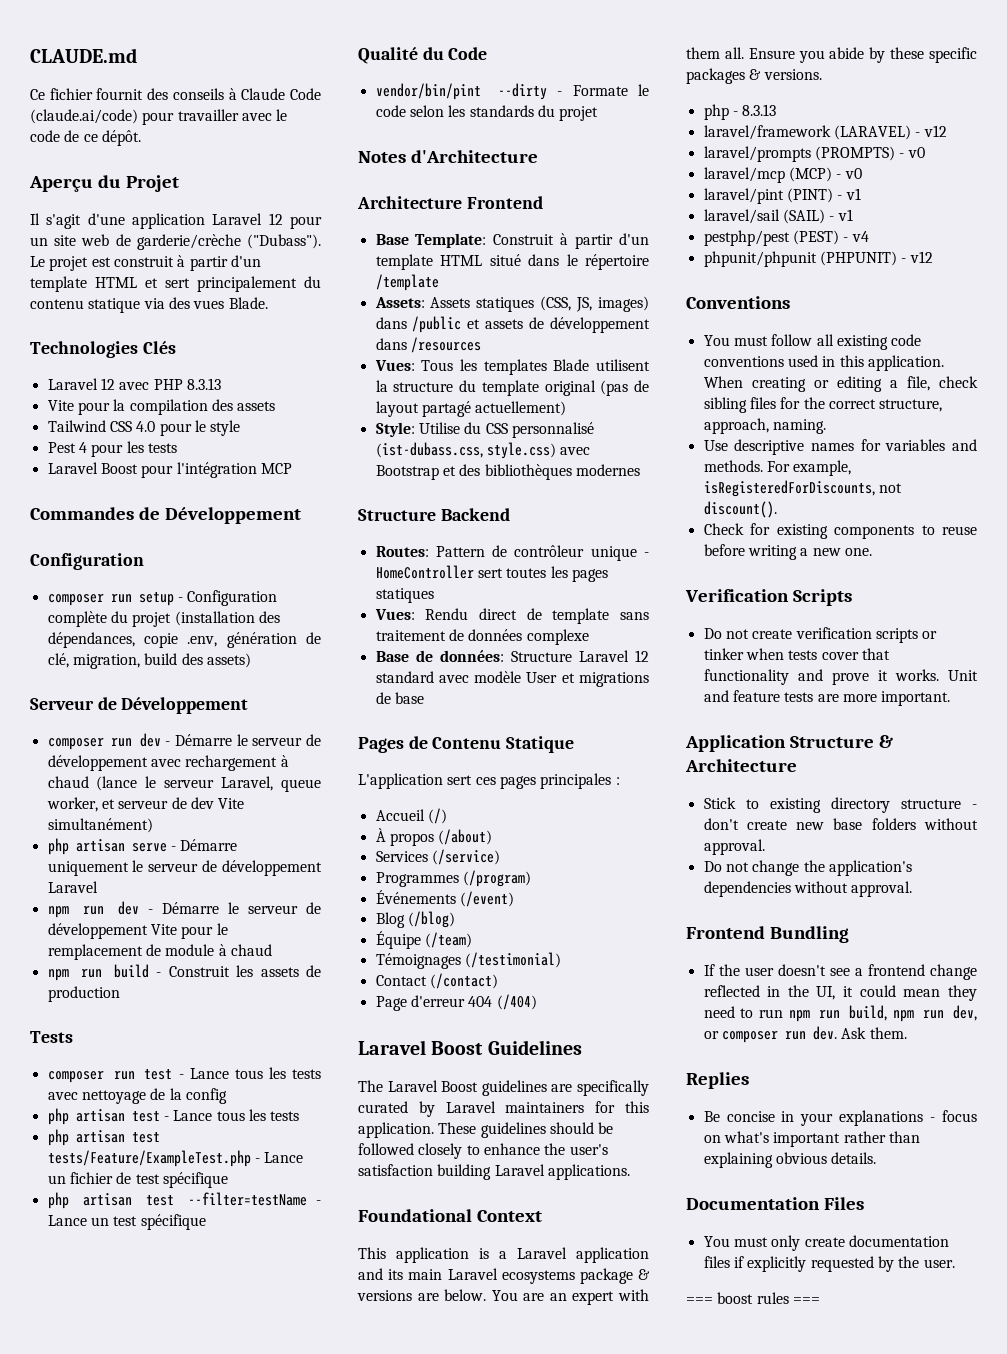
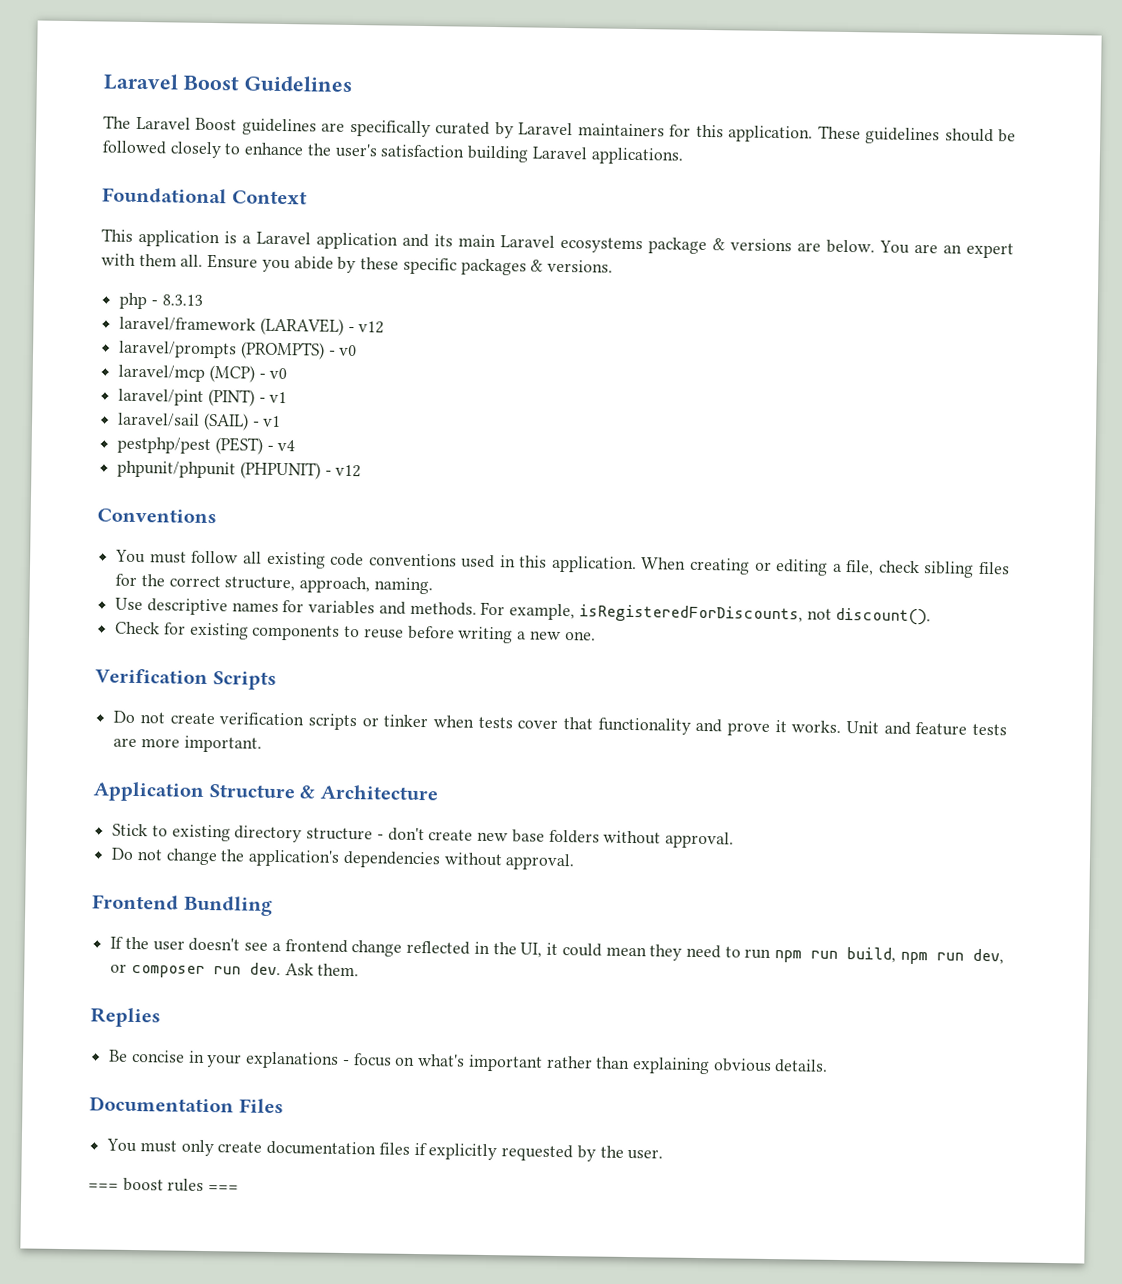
- CLAUDE.md
- Ce fichier fournit des conseils à Claude Code (claude.ai/code) pour travailler avec le code de ce dépôt.
- Aperçu du Projet
- Il s'agit d'une application Laravel 12 pour un site web de garderie/crèche ("Dubass"). Le projet est construit à partir d'un template HTML et sert principalement du contenu statique via des vues Blade.
- Technologies Clés
- Laravel 12 avec PHP 8.3.13
- Vite pour la compilation des assets
- Tailwind CSS 4.0 pour le style
- Pest 4 pour les tests
- Laravel Boost pour l'intégration MCP
- Commandes de Développement
- Configuration
- composer run setup - Configuration complète du projet (installation des dépendances, copie .env, génération de clé, migration, build des assets)
- Serveur de Développement
- composer run dev - Démarre le serveur de développement avec rechargement à chaud (lance le serveur Laravel, queue worker, et serveur de dev Vite simultanément)
- php artisan serve - Démarre uniquement le serveur de développement Laravel
- npm run dev - Démarre le serveur de développement Vite pour le remplacement de module à chaud
- npm run build - Construit les assets de production
- Tests
- composer run test - Lance tous les tests avec nettoyage de la config
- php artisan test - Lance tous les tests
- php artisan test tests/Feature/ExampleTest.php - Lance un fichier de test spécifique
- php artisan test --filter=testName - Lance un test spécifique
- Qualité du Code
- vendor/bin/pint --dirty - Formate le code selon les standards du projet
- Notes d'Architecture
- Architecture Frontend
- Base Template: Construit à partir d'un template HTML situé dans le répertoire /template
- Assets: Assets statiques (CSS, JS, images) dans /public et assets de développement dans /resources
- Vues: Tous les templates Blade utilisent la structure du template original (pas de layout partagé actuellement)
- Style: Utilise du CSS personnalisé (ist-dubass.css, style.css) avec Bootstrap et des bibliothèques modernes
- Structure Backend
- Routes: Pattern de contrôleur unique - HomeController sert toutes les pages statiques
- Vues: Rendu direct de template sans traitement de données complexe
- Base de données: Structure Laravel 12 standard avec modèle User et migrations de base
- Pages de Contenu Statique
- L'application sert ces pages principales :
- Accueil (/)
- À propos (/about)
- Services (/service)
- Programmes (/program)
- Événements (/event)
- Blog (/blog)
- Équipe (/team)
- Témoignages (/testimonial)
- Contact (/contact)
- Page d'erreur 404 (/404)

